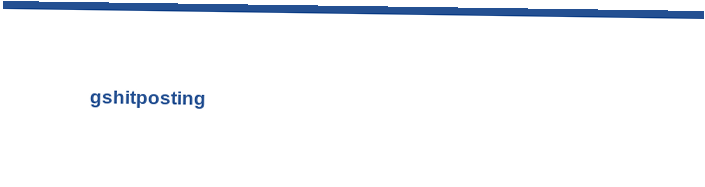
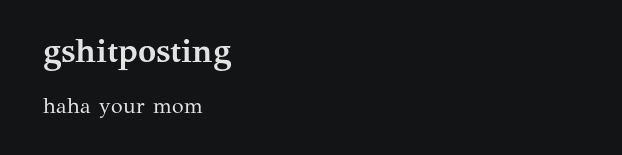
+ haha your mom

